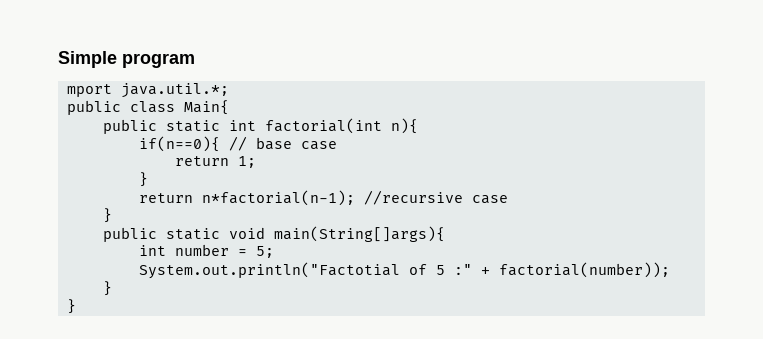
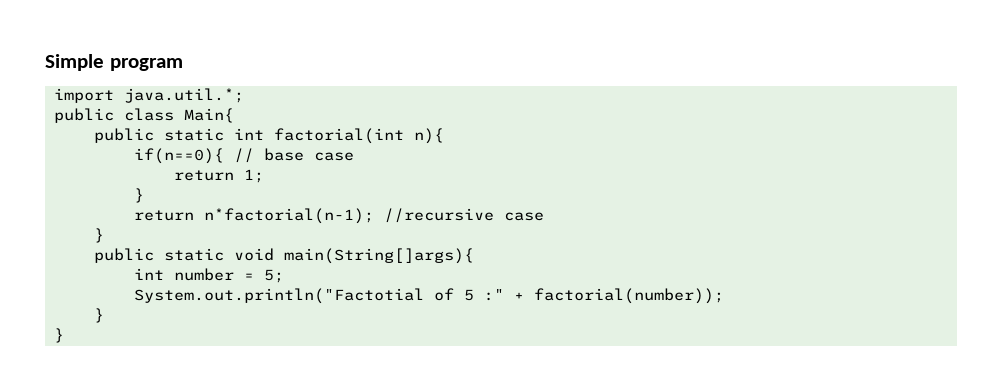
- mport java.util.*;
+ import java.util.*;

